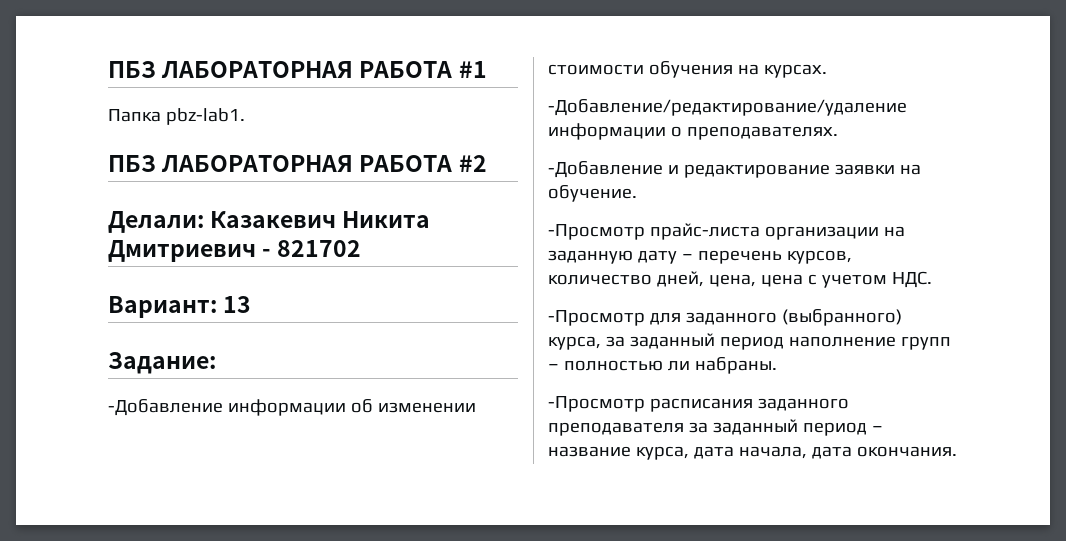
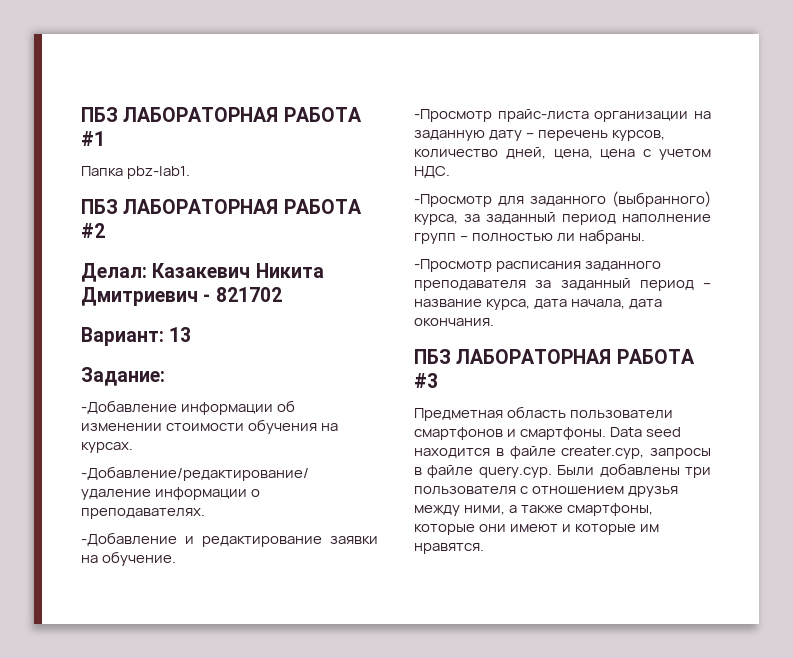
- Делали: Казакевич Никита Дмитриевич - 821702
+ Делал: Казакевич Никита Дмитриевич - 821702
+ ПБЗ ЛАБОРАТОРНАЯ РАБОТА #3
+ Предметная область пользователи смартфонов и смартфоны. Data seed находится в файле creater.cyp, запросы в файле query.cyp. Были добавлены три пользователя с отношением друзья между ними, а также смартфоны, которые они имеют и которые им нравятся.

